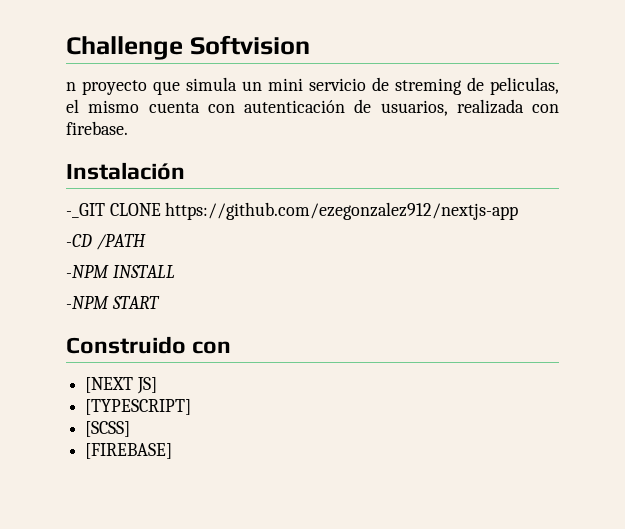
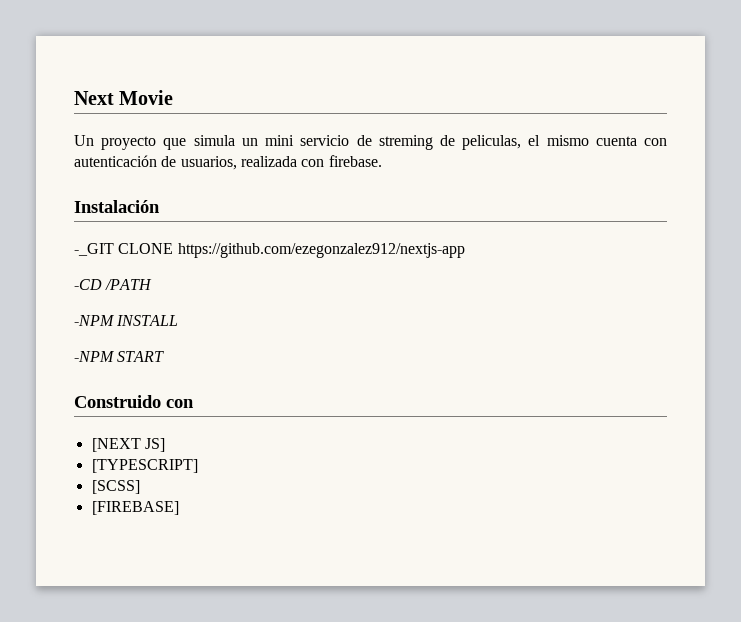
- Challenge Softvision
- n proyecto que simula un mini servicio de streming de peliculas, el mismo cuenta con autenticación de usuarios, realizada con firebase.
+ Next Movie
+ Un proyecto que simula un mini servicio de streming de peliculas, el mismo cuenta con autenticación de usuarios, realizada con firebase.

